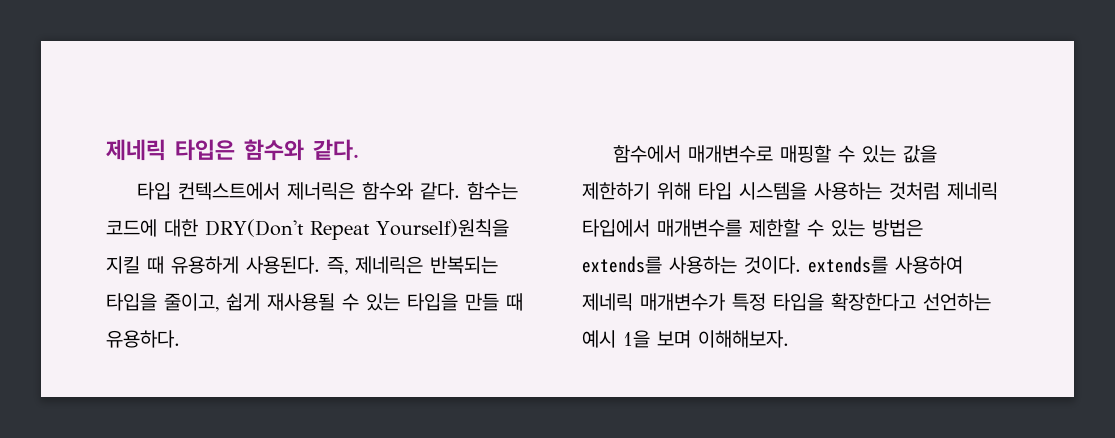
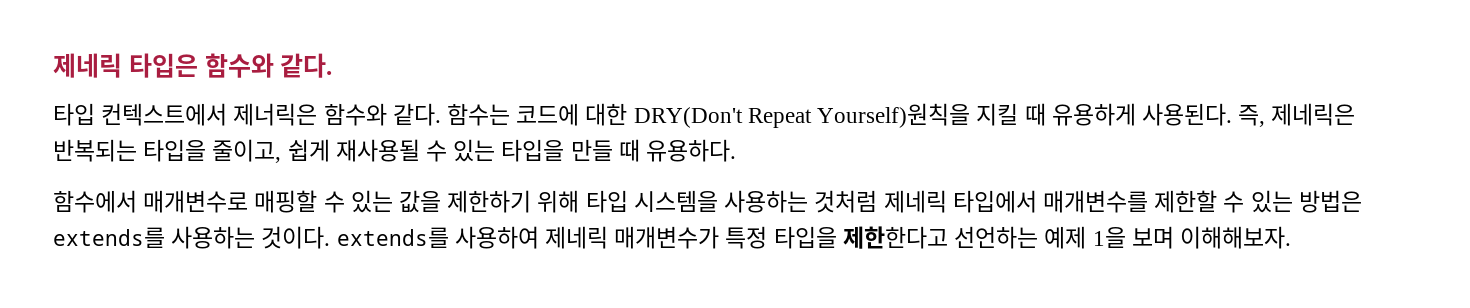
- 함수에서 매개변수로 매핑할 수 있는 값을 제한하기 위해 타입 시스템을 사용하는 것처럼 제네릭 타입에서 매개변수를 제한할 수 있는 방법은 extends를 사용하는 것이다. extends를 사용하여 제네릭 매개변수가 특정 타입을 확장한다고 선언하는 예시 1을 보며 이해해보자.
+ 함수에서 매개변수로 매핑할 수 있는 값을 제한하기 위해 타입 시스템을 사용하는 것처럼 제네릭 타입에서 매개변수를 제한할 수 있는 방법은 extends를 사용하는 것이다. extends를 사용하여 제네릭 매개변수가 특정 타입을 제한한다고 선언하는 예제 1을 보며 이해해보자.

